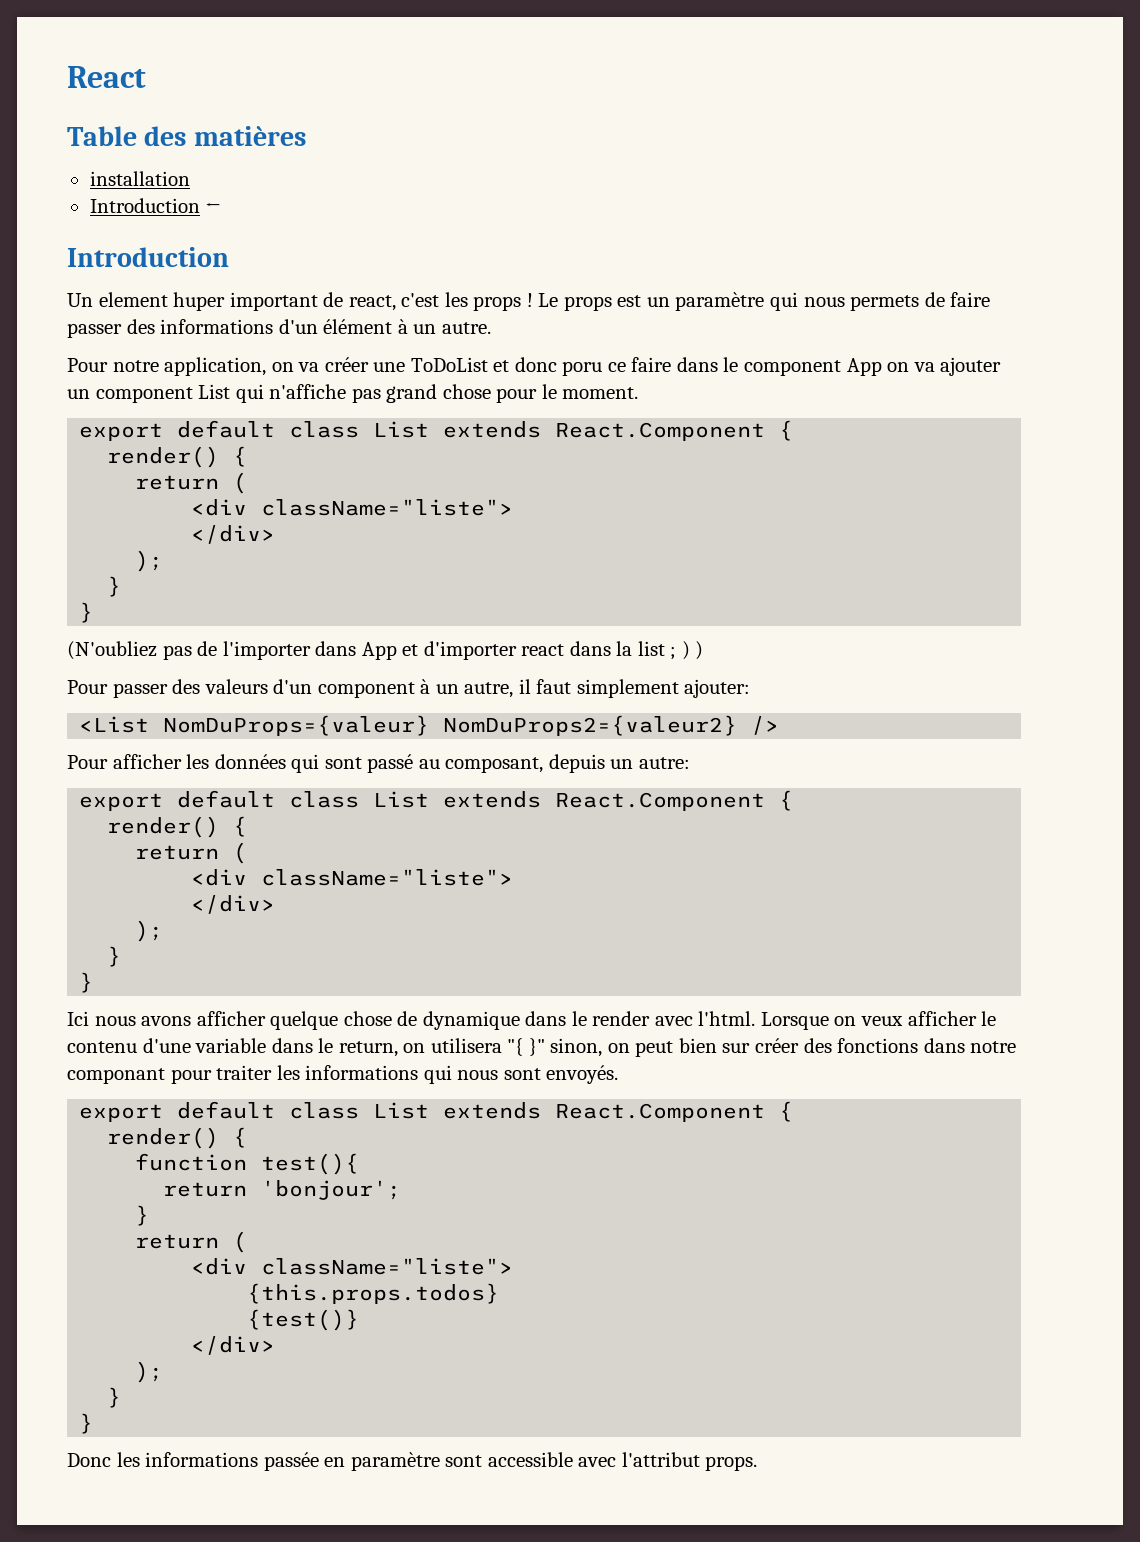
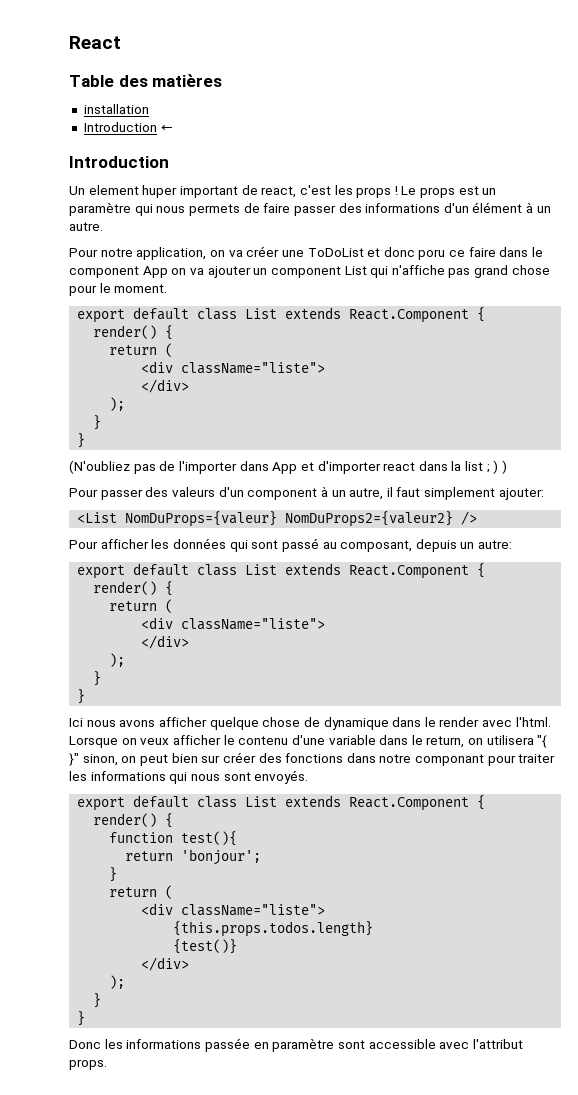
- {this.props.todos}
+ {this.props.todos.length}

